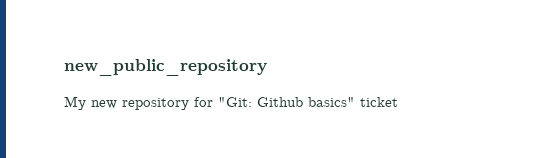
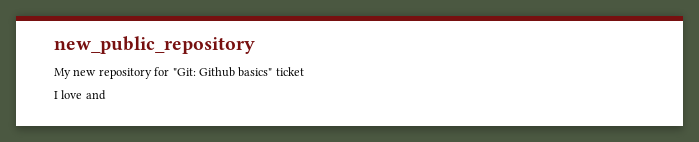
+ I love and

